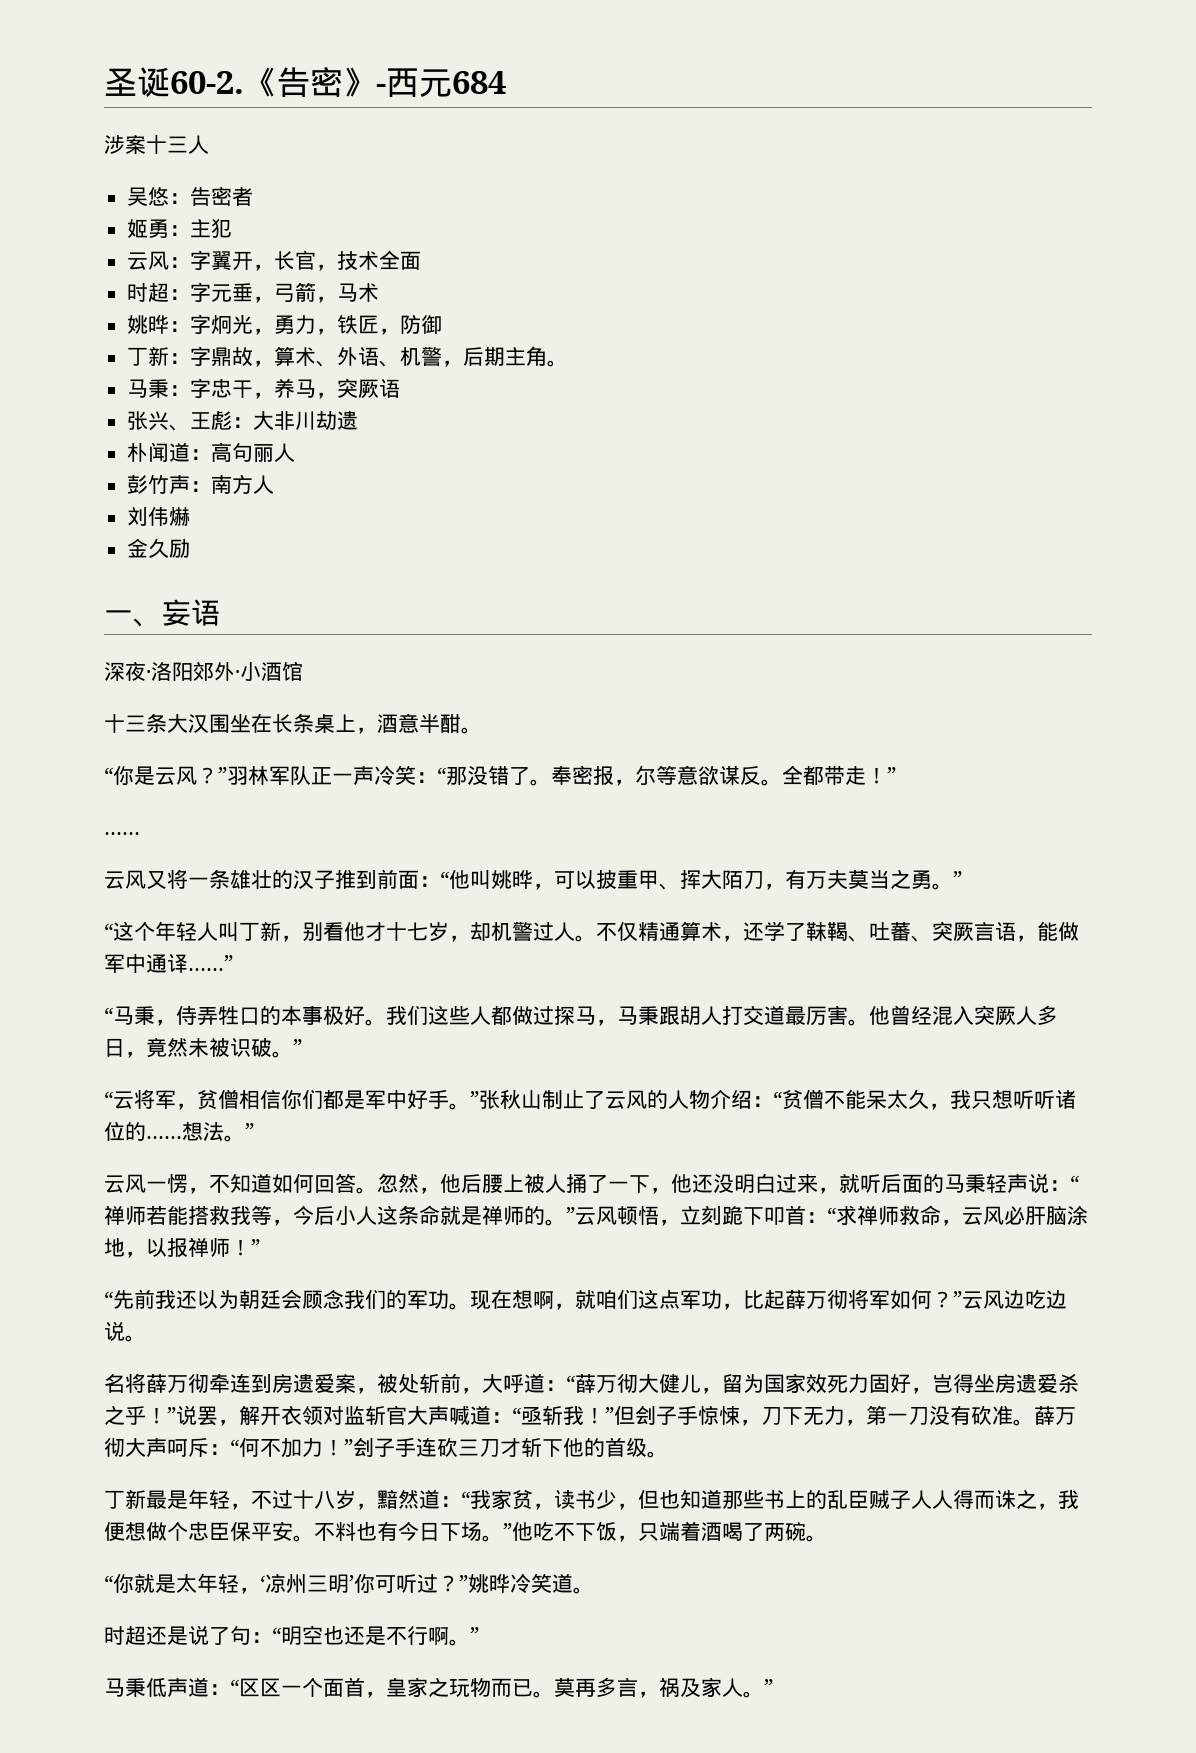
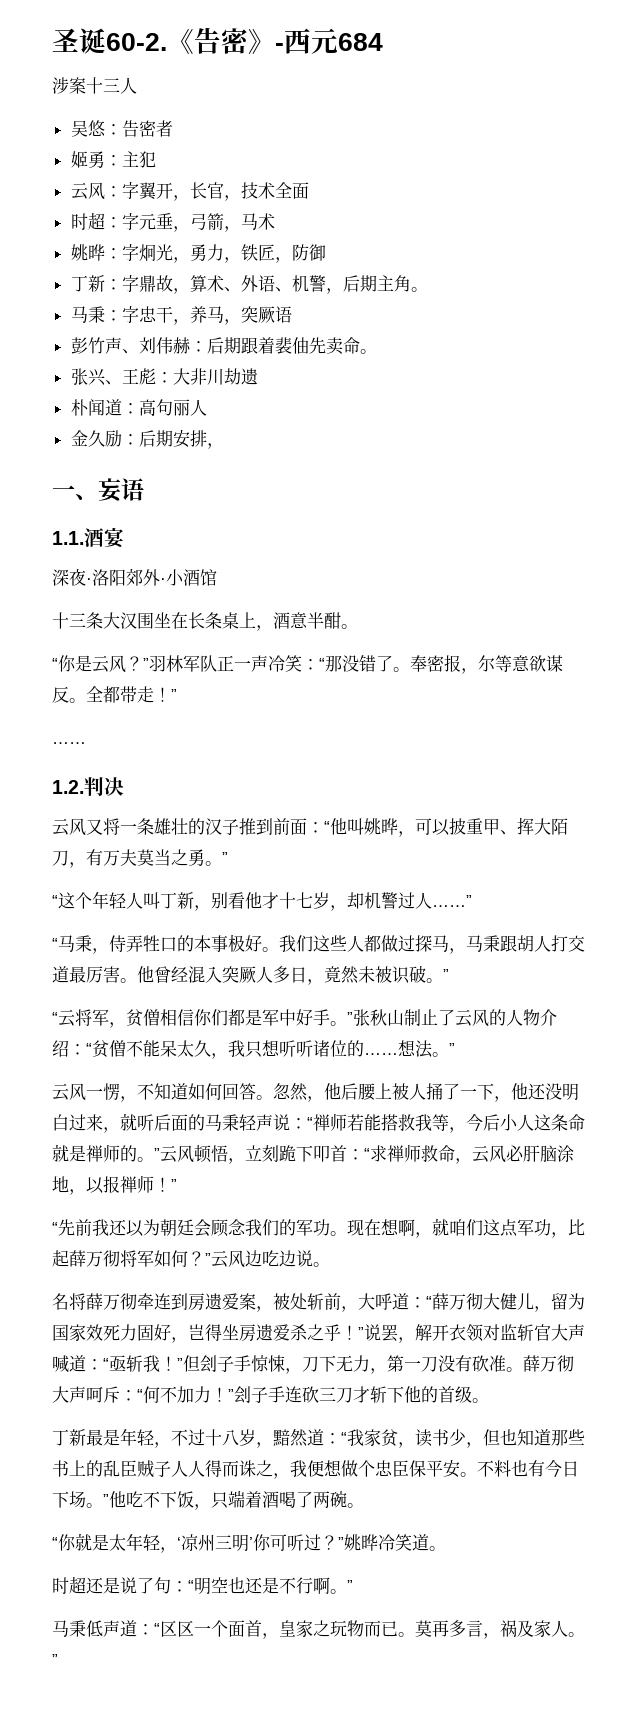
+ 彭竹声、刘伟赫：后期跟着裴伷先卖命。
- 彭竹声：南方人
- 刘伟爀
- 金久励
+ 金久励：后期安排，
+ 1.1.酒宴
+ 1.2.判决
- “这个年轻人叫丁新，别看他才十七岁，却机警过人。不仅精通算术，还学了靺鞨、吐蕃、突厥言语，能做军中通译……”
+ “这个年轻人叫丁新，别看他才十七岁，却机警过人……”

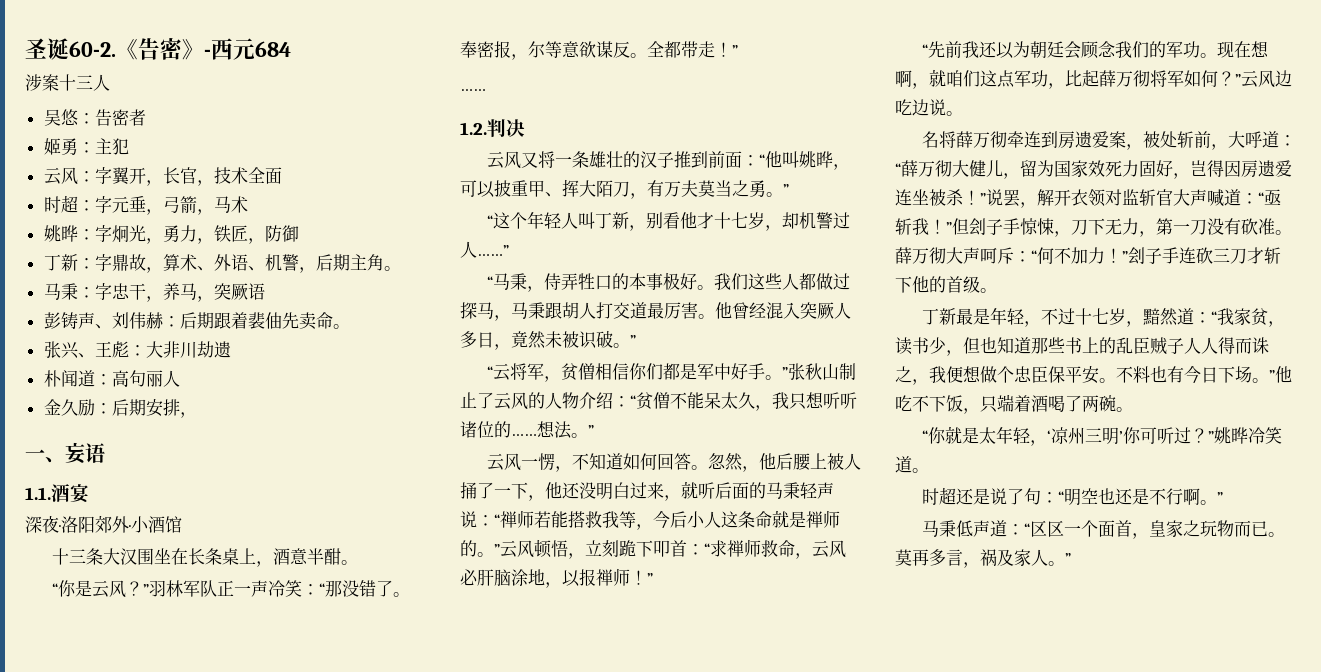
- 彭竹声、刘伟赫：后期跟着裴伷先卖命。
+ 彭铸声、刘伟赫：后期跟着裴伷先卖命。
- 名将薛万彻牵连到房遗爱案，被处斩前，大呼道：“薛万彻大健儿，留为国家效死力固好，岂得坐房遗爱杀之乎！”说罢，解开衣领对监斩官大声喊道：“亟斩我！”但刽子手惊悚，刀下无力，第一刀没有砍准。
+ 名将薛万彻牵连到房遗爱案，被处斩前，大呼道：“薛万彻大健儿，留为国家效死力固好，岂得因房遗爱连坐被杀！”说罢，解开衣领对监斩官大声喊道：“亟斩我！”但刽子手惊悚，刀下无力，第一刀没有砍准。
- 丁新最是年轻，不过十八岁，黯然道：“我家贫，读书少，但也知道那些书上的乱臣贼子人人得而诛之，我便想做个忠臣保平安。
+ 丁新最是年轻，不过十七岁，黯然道：“我家贫，读书少，但也知道那些书上的乱臣贼子人人得而诛之，我便想做个忠臣保平安。

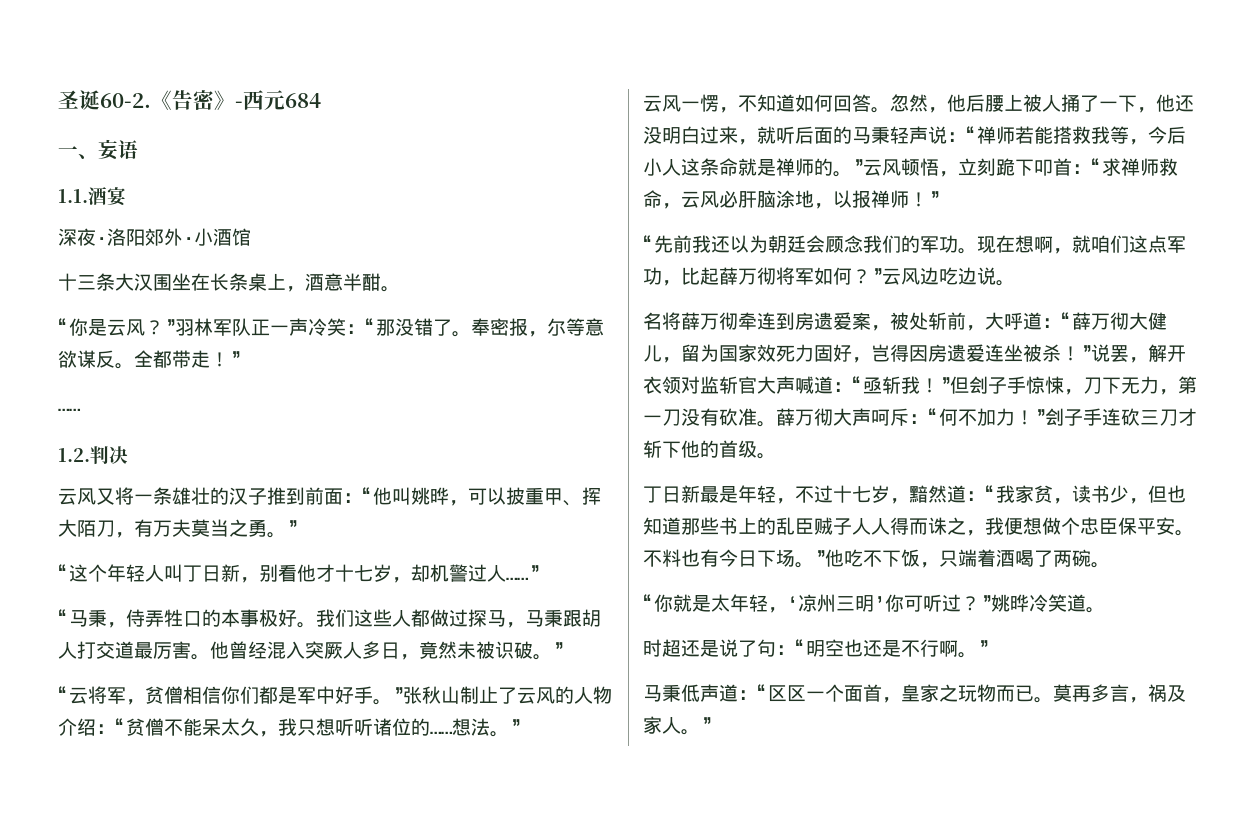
- 涉案十三人
- 吴悠：告密者
- 姬勇：主犯
- 云风：字翼开，长官，技术全面
- 时超：字元垂，弓箭，马术
- 姚晔：字炯光，勇力，铁匠，防御
- 丁新：字鼎故，算术、外语、机警，后期主角。
- 马秉：字忠干，养马，突厥语
- 彭铸声、刘伟赫：后期跟着裴伷先卖命。
- 张兴、王彪：大非川劫遗
- 朴闻道：高句丽人
- 金久励：后期安排，
- “这个年轻人叫丁新，别看他才十七岁，却机警过人……”
+ “这个年轻人叫丁日新，别看他才十七岁，却机警过人……”
- 丁新最是年轻，不过十七岁，黯然道：“我家贫，读书少，但也知道那些书上的乱臣贼子人人得而诛之，我便想做个忠臣保平安。
+ 丁日新最是年轻，不过十七岁，黯然道：“我家贫，读书少，但也知道那些书上的乱臣贼子人人得而诛之，我便想做个忠臣保平安。

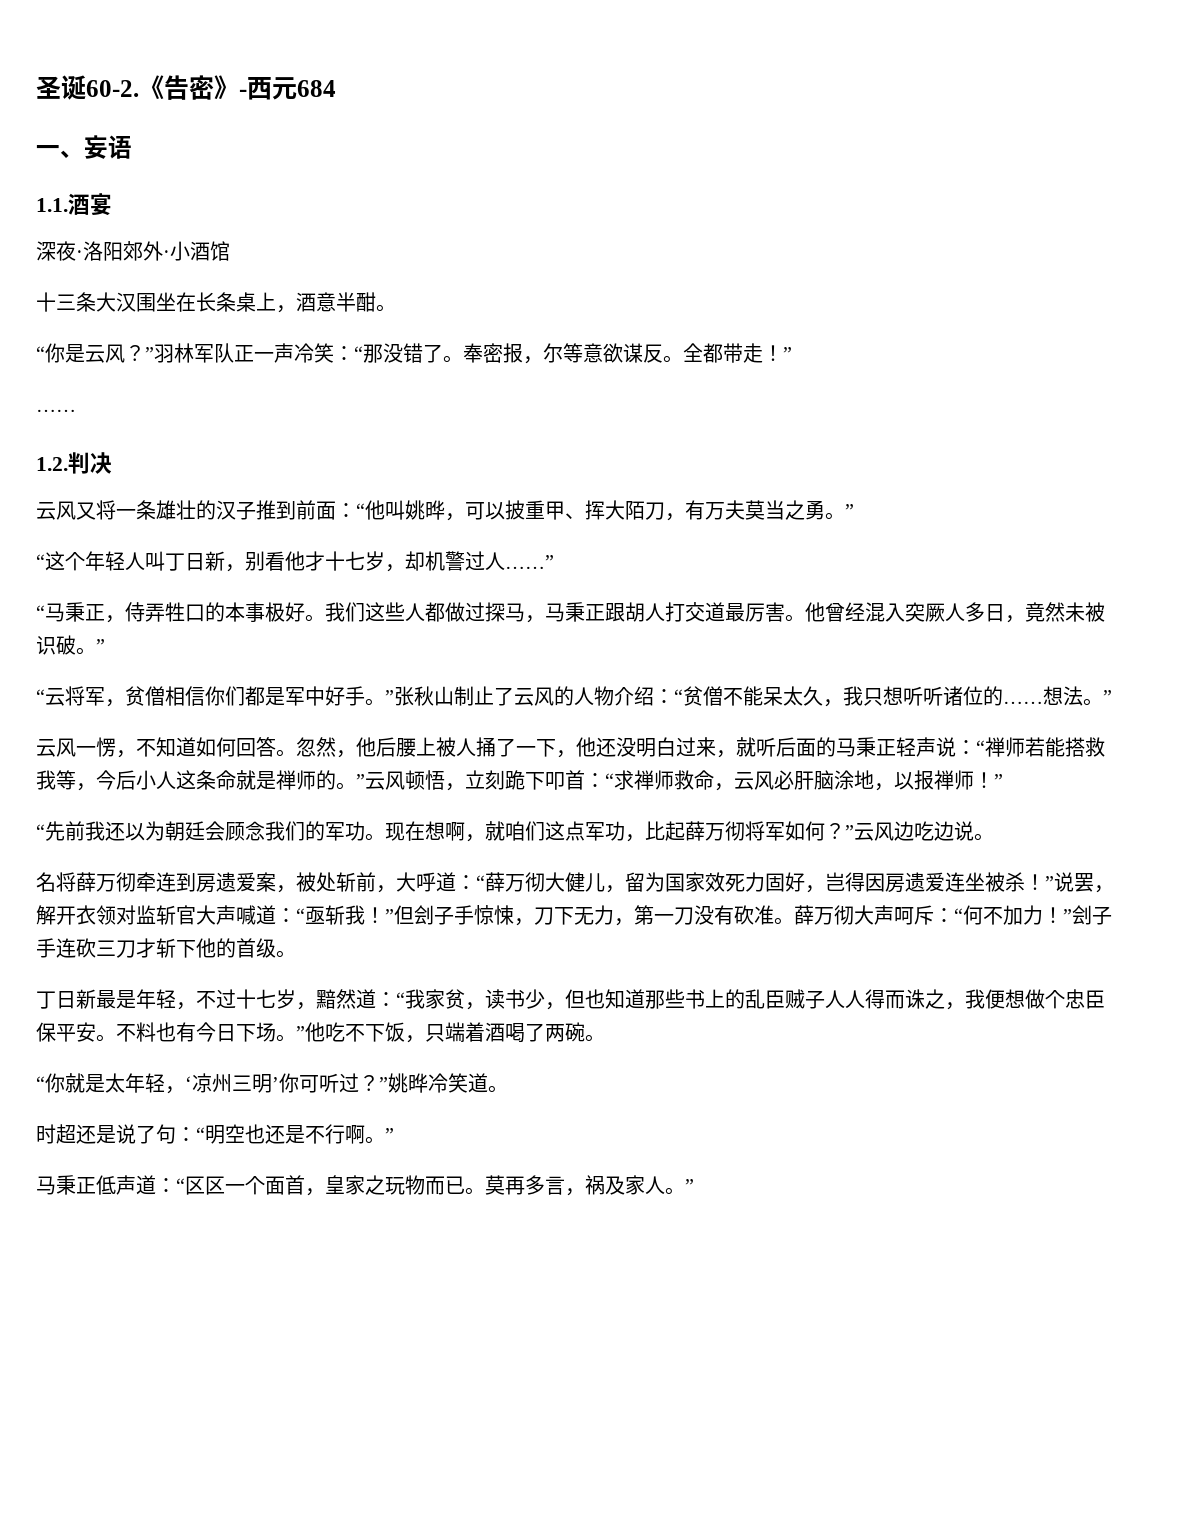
- “马秉，侍弄牲口的本事极好。
+ “马秉正，侍弄牲口的本事极好。
- 我们这些人都做过探马，马秉跟胡人打交道最厉害。
+ 我们这些人都做过探马，马秉正跟胡人打交道最厉害。
- 忽然，他后腰上被人捅了一下，他还没明白过来，就听后面的马秉轻声说：“禅师若能搭救我等，今后小人这条命就是禅师的。”云风顿悟，立刻跪下叩首：“求禅师救命，云风必肝脑涂地，以报禅师！”
+ 忽然，他后腰上被人捅了一下，他还没明白过来，就听后面的马秉正轻声说：“禅师若能搭救我等，今后小人这条命就是禅师的。”云风顿悟，立刻跪下叩首：“求禅师救命，云风必肝脑涂地，以报禅师！”
- 马秉低声道：“区区一个面首，皇家之玩物而已。
+ 马秉正低声道：“区区一个面首，皇家之玩物而已。

